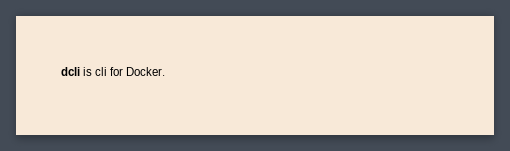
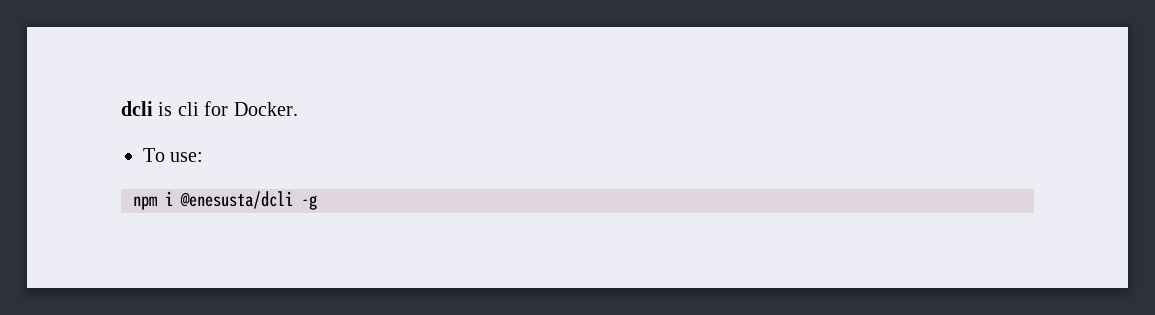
+ To use:
+ npm i @enesusta/dcli -g

